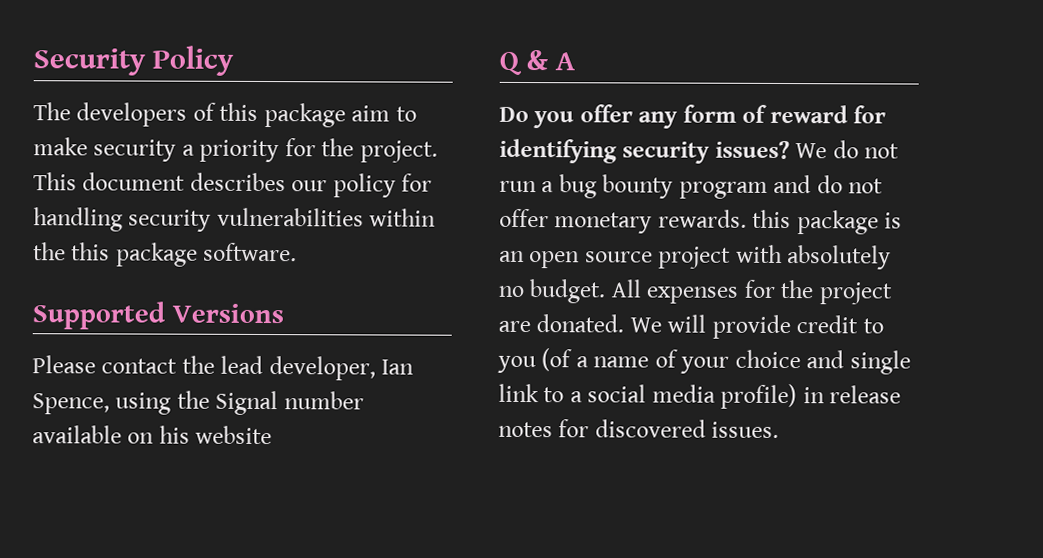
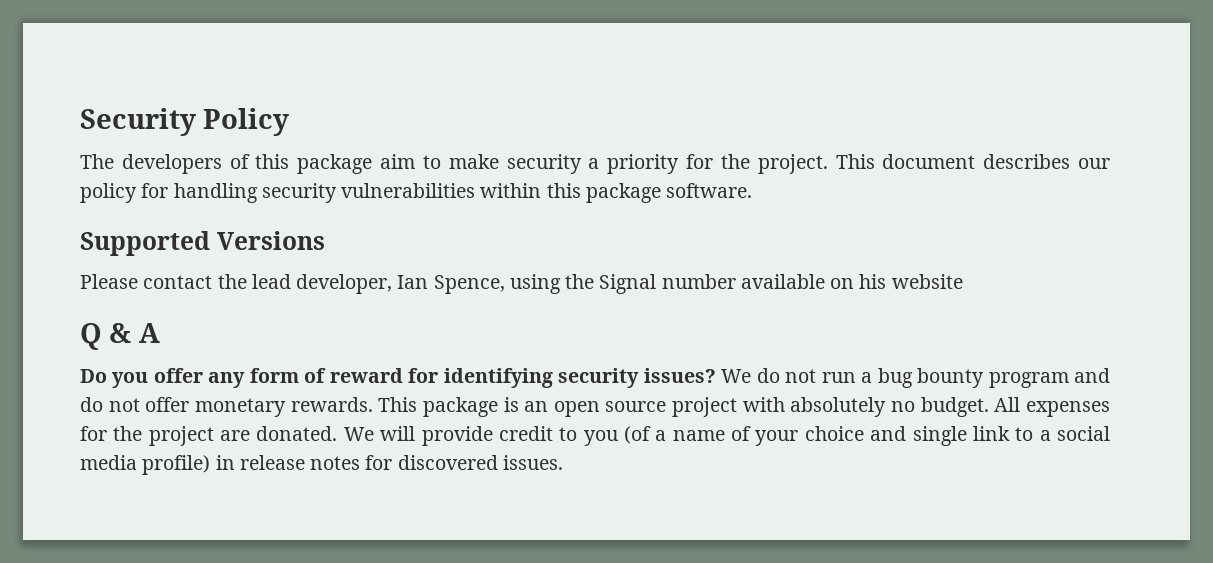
- This document describes our policy for handling security vulnerabilities within the this package software.
+ This document describes our policy for handling security vulnerabilities within this package software.
- We do not run a bug bounty program and do not offer monetary rewards. this package is an open source project with absolutely no budget.
+ We do not run a bug bounty program and do not offer monetary rewards. This package is an open source project with absolutely no budget.

